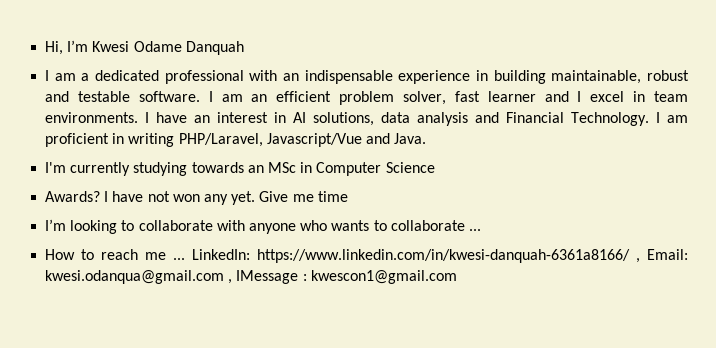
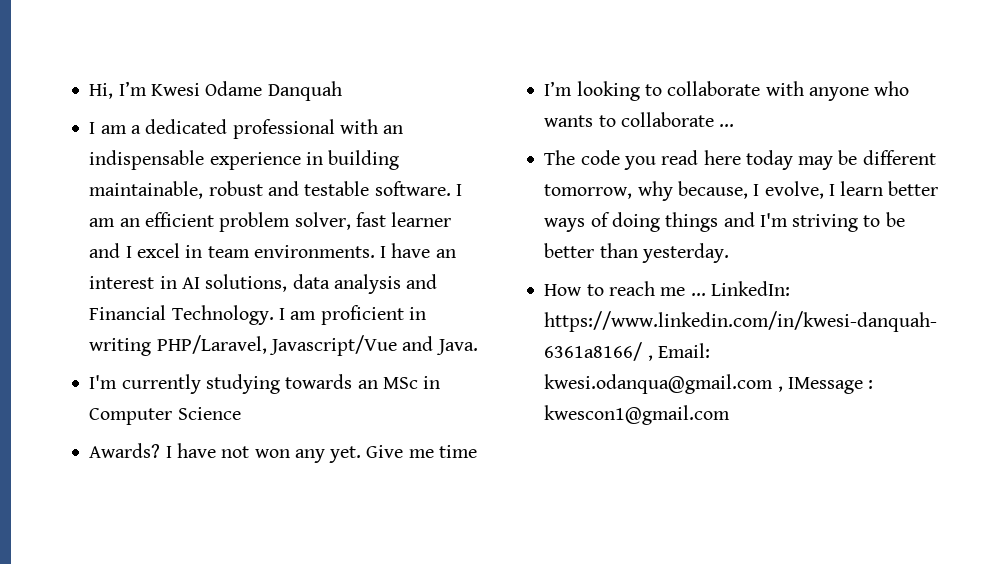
+ The code you read here today may be different tomorrow, why because, I evolve, I learn better ways of doing things and I'm striving to be better than yesterday.

